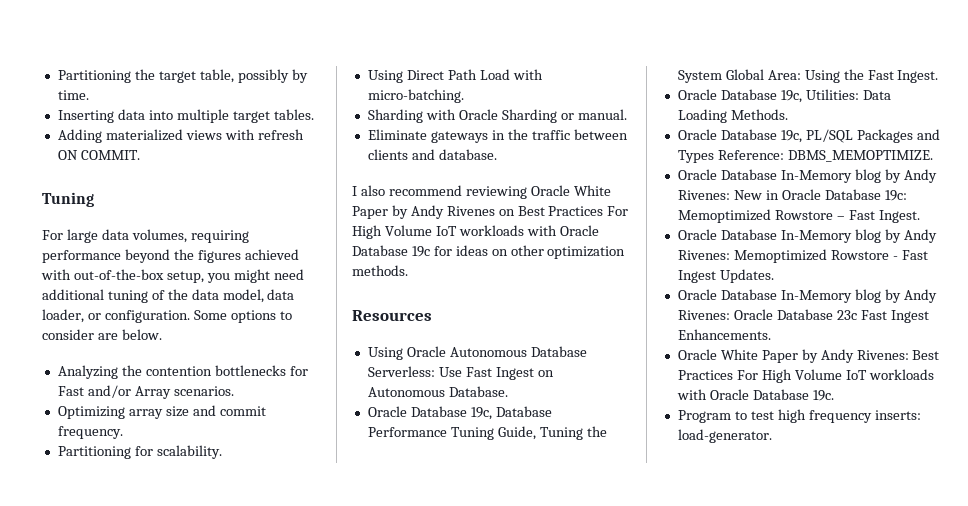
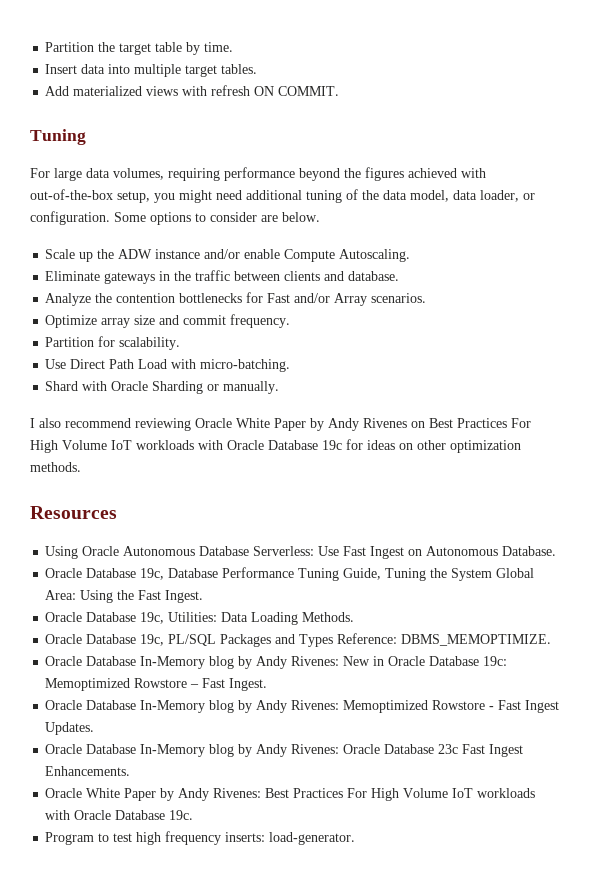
- Partitioning the target table, possibly by time.
+ Partition the target table by time.
- Inserting data into multiple target tables.
+ Insert data into multiple target tables.
- Adding materialized views with refresh ON COMMIT.
+ Add materialized views with refresh ON COMMIT.
- Analyzing the contention bottlenecks for Fast and/or Array scenarios.
- Optimizing array size and commit frequency.
- Partitioning for scalability.
- Using Direct Path Load with micro-batching.
- Sharding with Oracle Sharding or manual.
+ Scale up the ADW instance and/or enable Compute Autoscaling.
+ Analyze the contention bottlenecks for Fast and/or Array scenarios.
+ Optimize array size and commit frequency.
+ Partition for scalability.
+ Use Direct Path Load with micro-batching.
+ Shard with Oracle Sharding or manually.

